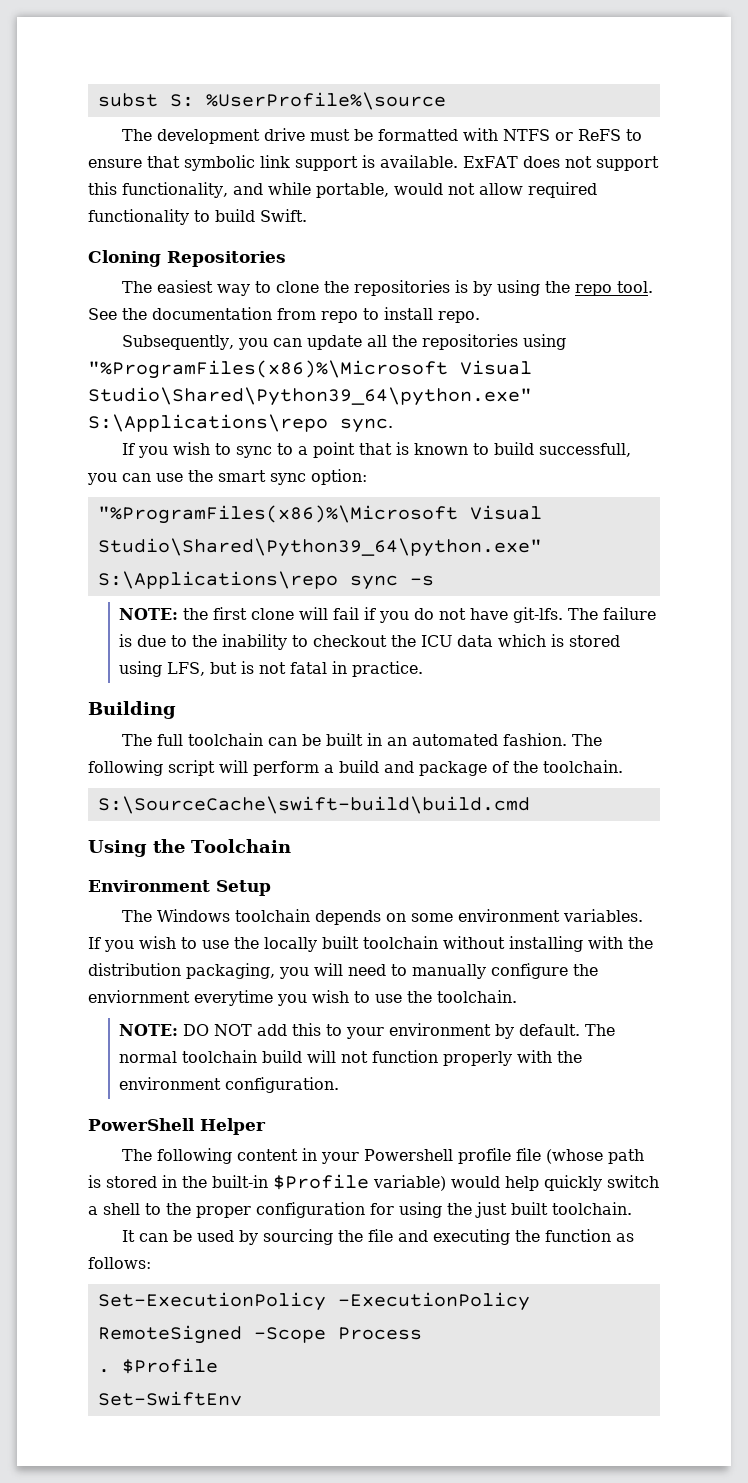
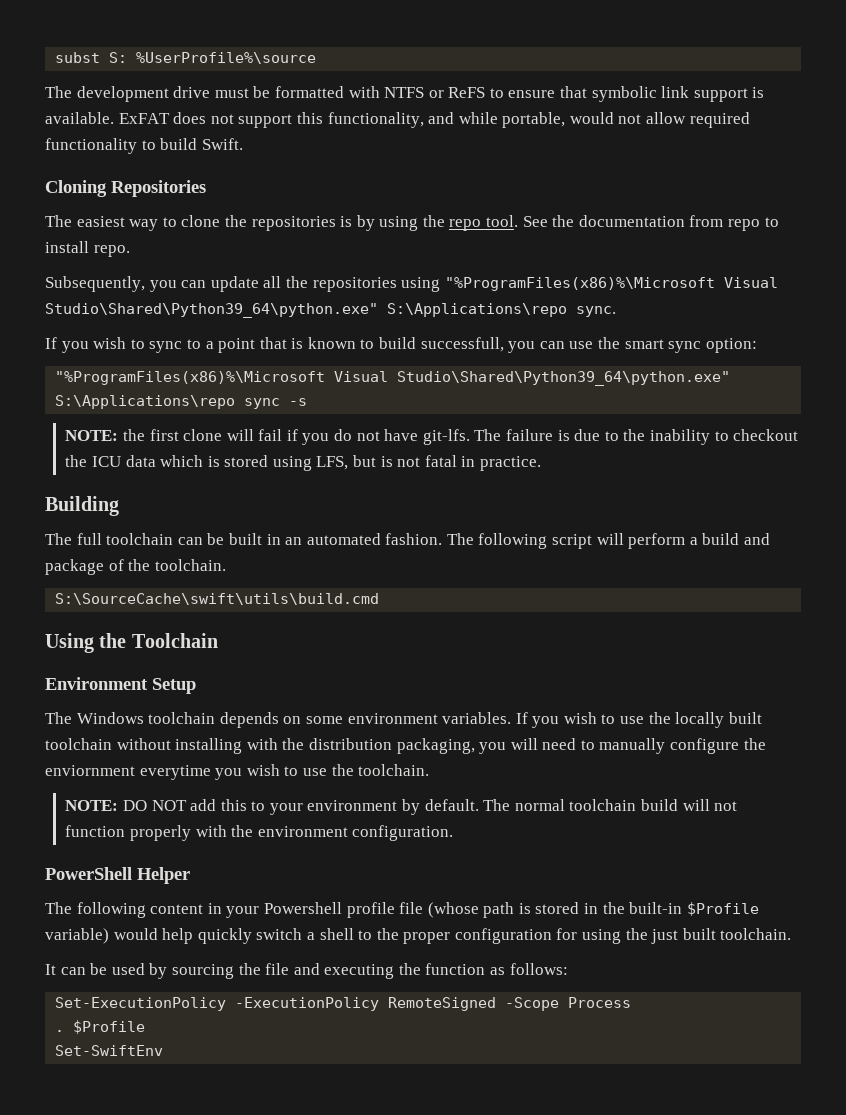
- S:\SourceCache\swift-build\build.cmd
+ S:\SourceCache\swift\utils\build.cmd

